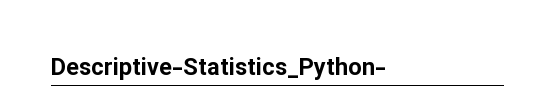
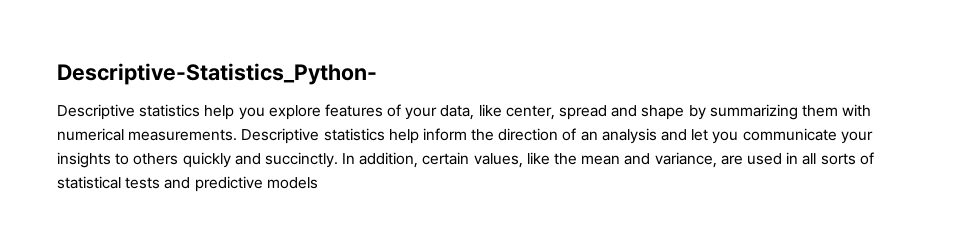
+ Descriptive statistics help you explore features of your data, like center, spread and shape by summarizing them with numerical measurements. Descriptive statistics help inform the direction of an analysis and let you communicate your insights to others quickly and succinctly. In addition, certain values, like the mean and variance, are used in all sorts of statistical tests and predictive models

